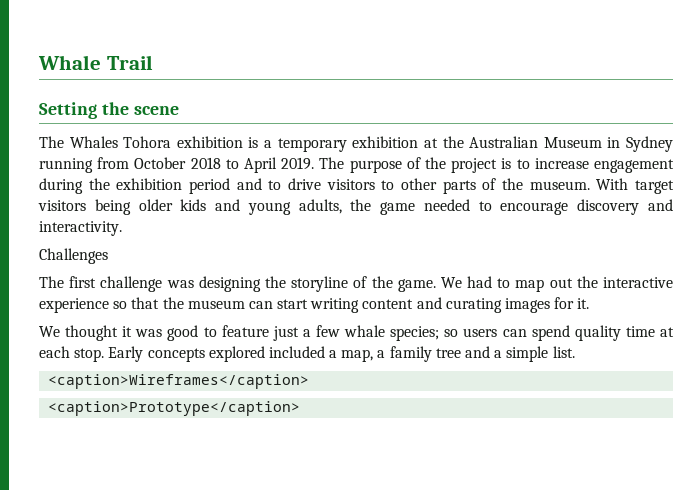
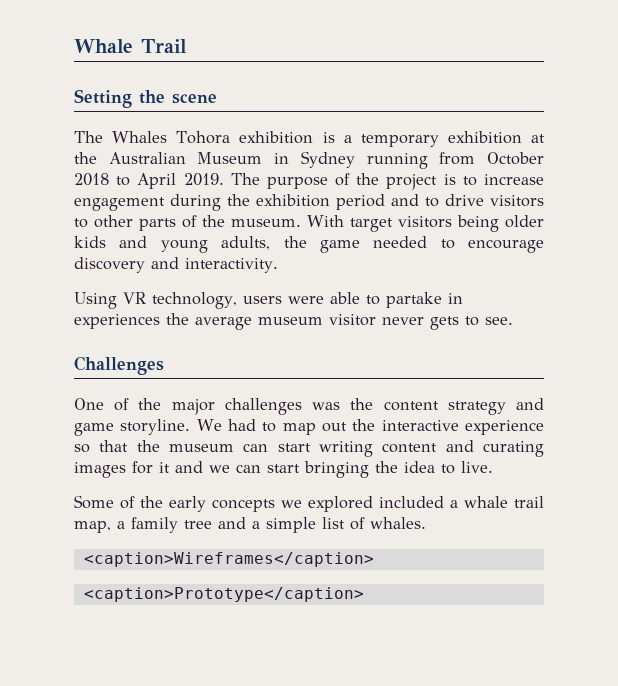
+ Using VR technology, users were able to partake in experiences the average museum visitor never gets to see.
  Challenges
- The first challenge was designing the storyline of the game.
+ One of the major challenges was the content strategy and game storyline.
- We had to map out the interactive experience so that the museum can start writing content and curating images for it.
- We thought it was good to feature just a few whale species; so users can spend quality time at each stop. Early concepts explored included a map, a family tree and a simple list.
+ We had to map out the interactive experience so that the museum can start writing content and curating images for it and we can start bringing the idea to live.
+ Some of the early concepts we explored included a whale trail map, a family tree and a simple list of whales.

